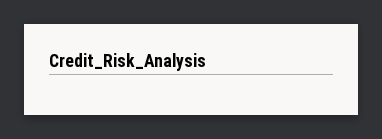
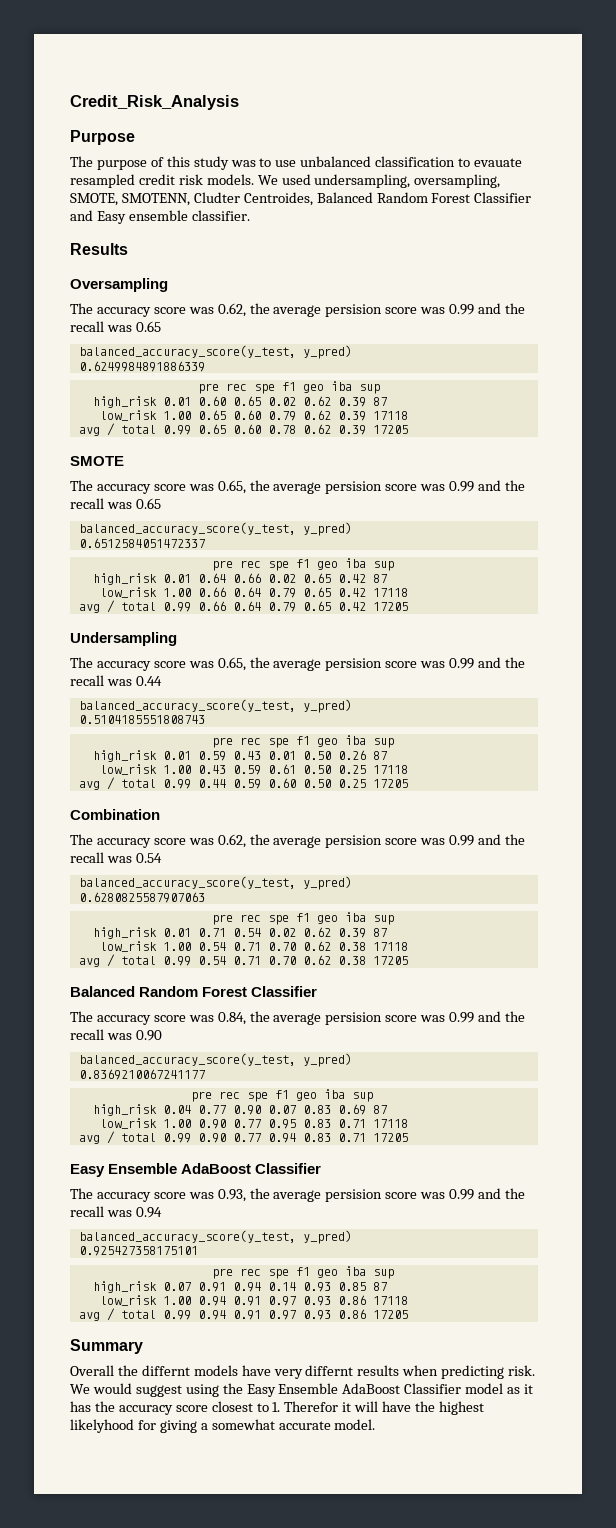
+ Purpose
+ The purpose of this study was to use unbalanced classification to evauate resampled credit risk models. We used undersampling, oversampling, SMOTE, SMOTENN, Cludter Centroides, Balanced Random Forest Classifier and Easy ensemble classifier.
+ Results
+ Oversampling
+ The accuracy score was 0.62, the average persision score was 0.99 and the recall was 0.65
+ balanced_accuracy_score(y_test, y_pred)
+ 0.6249984891886339
+ pre rec spe f1 geo iba sup
+ high_risk 0.01 0.60 0.65 0.02 0.62 0.39 87
+ low_risk 1.00 0.65 0.60 0.79 0.62 0.39 17118
+ avg / total 0.99 0.65 0.60 0.78 0.62 0.39 17205
+ SMOTE
+ The accuracy score was 0.65, the average persision score was 0.99 and the recall was 0.65
+ balanced_accuracy_score(y_test, y_pred)
+ 0.6512584051472337
+ pre rec spe f1 geo iba sup
+ high_risk 0.01 0.64 0.66 0.02 0.65 0.42 87
+ low_risk 1.00 0.66 0.64 0.79 0.65 0.42 17118
+ avg / total 0.99 0.66 0.64 0.79 0.65 0.42 17205
+ Undersampling
+ The accuracy score was 0.65, the average persision score was 0.99 and the recall was 0.44
+ balanced_accuracy_score(y_test, y_pred)
+ 0.5104185551808743
+ pre rec spe f1 geo iba sup
+ high_risk 0.01 0.59 0.43 0.01 0.50 0.26 87
+ low_risk 1.00 0.43 0.59 0.61 0.50 0.25 17118
+ avg / total 0.99 0.44 0.59 0.60 0.50 0.25 17205
+ Combination
+ The accuracy score was 0.62, the average persision score was 0.99 and the recall was 0.54
+ balanced_accuracy_score(y_test, y_pred)
+ 0.6280825587907063
+ pre rec spe f1 geo iba sup
+ high_risk 0.01 0.71 0.54 0.02 0.62 0.39 87
+ low_risk 1.00 0.54 0.71 0.70 0.62 0.38 17118
+ avg / total 0.99 0.54 0.71 0.70 0.62 0.38 17205
+ Balanced Random Forest Classifier
+ The accuracy score was 0.84, the average persision score was 0.99 and the recall was 0.90
+ balanced_accuracy_score(y_test, y_pred)
+ 0.8369210067241177
+ pre rec spe f1 geo iba sup
+ high_risk 0.04 0.77 0.90 0.07 0.83 0.69 87
+ low_risk 1.00 0.90 0.77 0.95 0.83 0.71 17118
+ avg / total 0.99 0.90 0.77 0.94 0.83 0.71 17205
+ Easy Ensemble AdaBoost Classifier
+ The accuracy score was 0.93, the average persision score was 0.99 and the recall was 0.94
+ balanced_accuracy_score(y_test, y_pred)
+ 0.925427358175101
+ pre rec spe f1 geo iba sup
+ high_risk 0.07 0.91 0.94 0.14 0.93 0.85 87
+ low_risk 1.00 0.94 0.91 0.97 0.93 0.86 17118
+ avg / total 0.99 0.94 0.91 0.97 0.93 0.86 17205
+ Summary
+ Overall the differnt models have very differnt results when predicting risk. We would suggest using the Easy Ensemble AdaBoost Classifier model as it has the accuracy score closest to 1. Therefor it will have the highest likelyhood for giving a somewhat accurate model.

